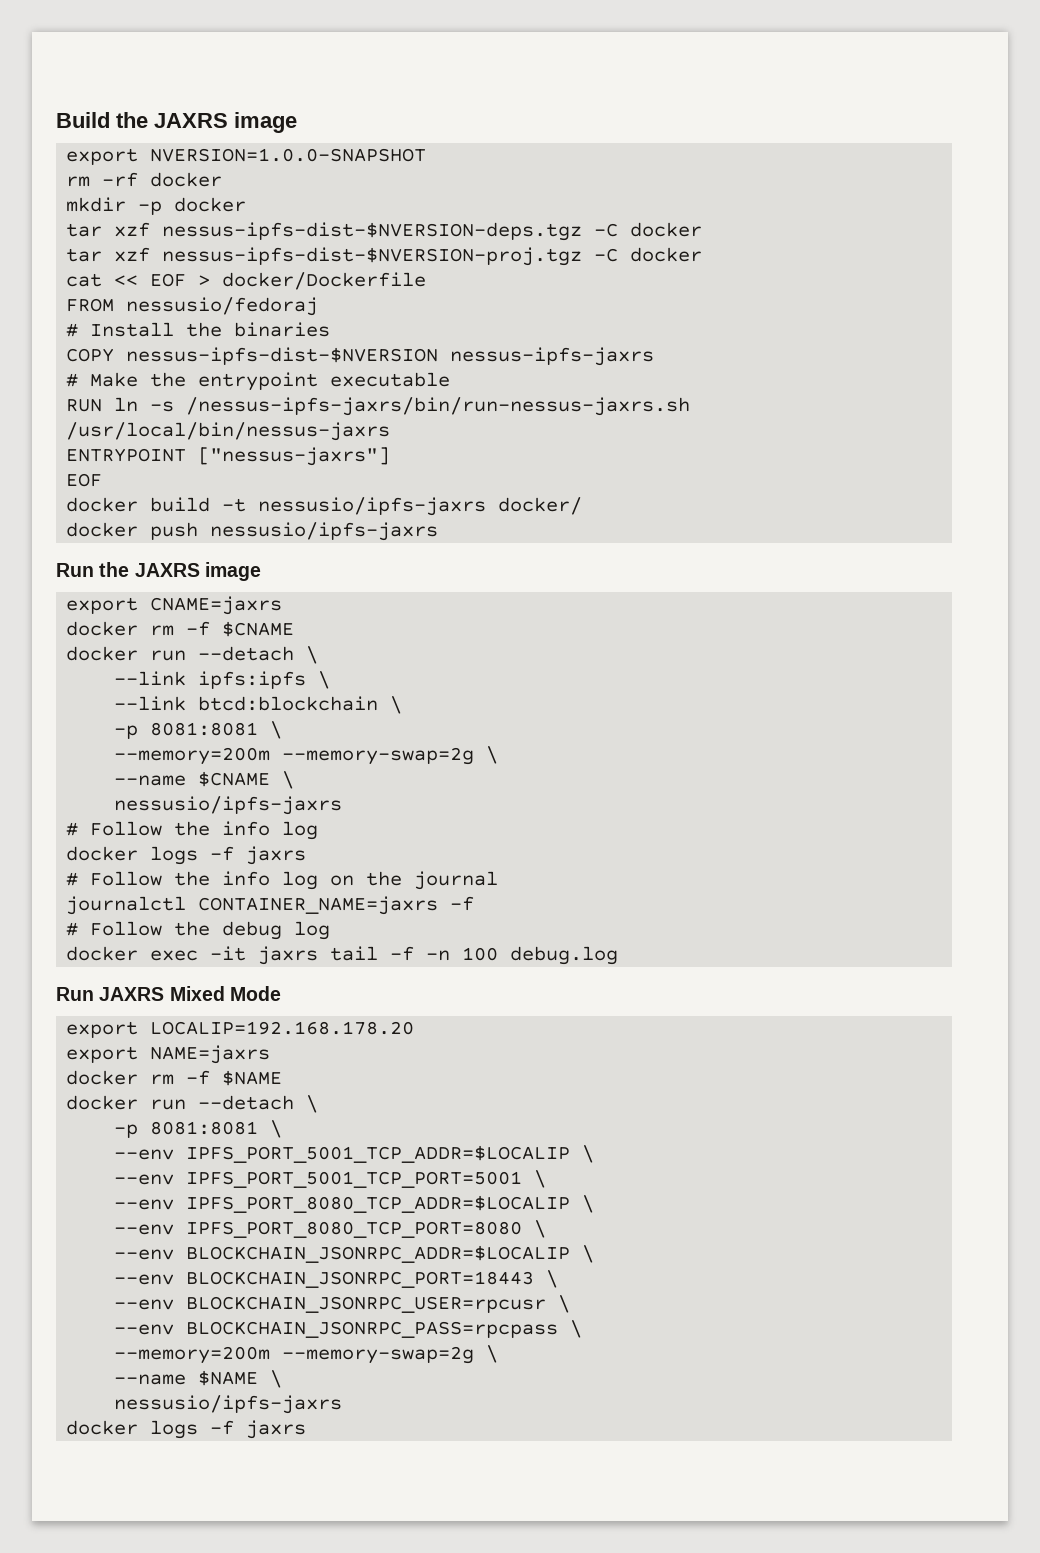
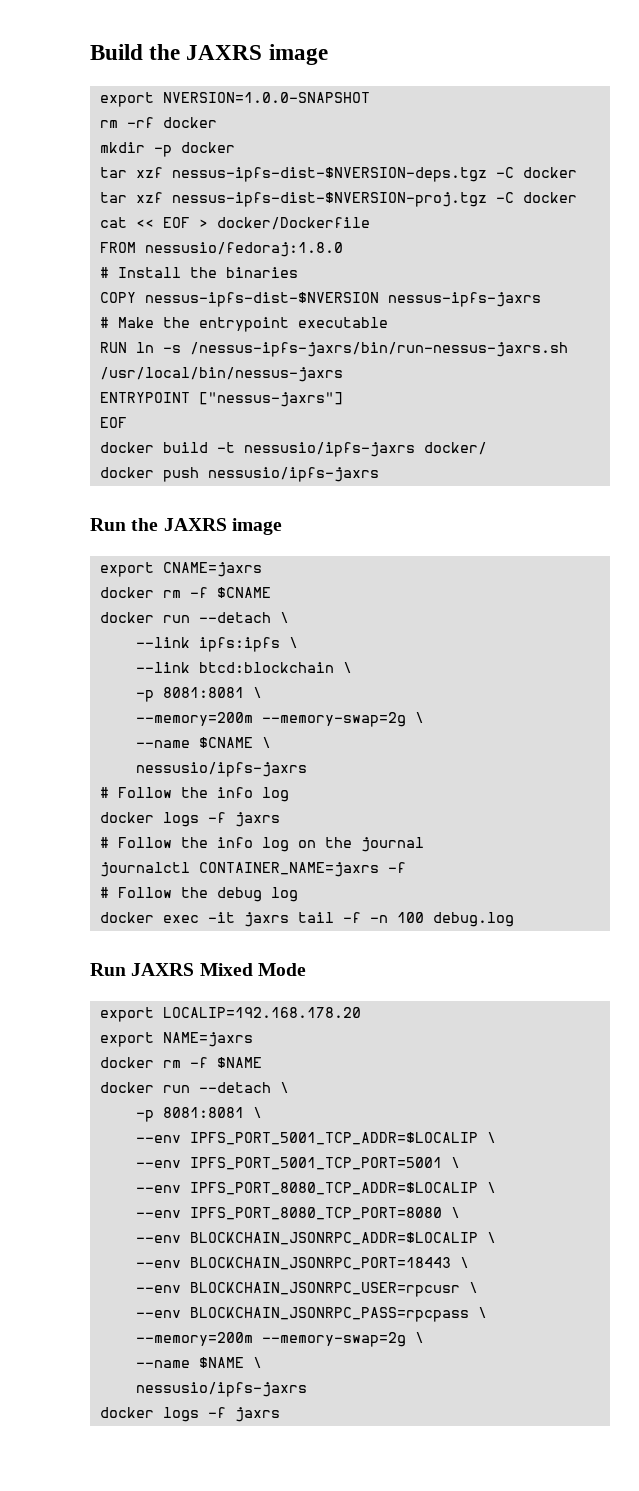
- FROM nessusio/fedoraj
+ FROM nessusio/fedoraj:1.8.0

